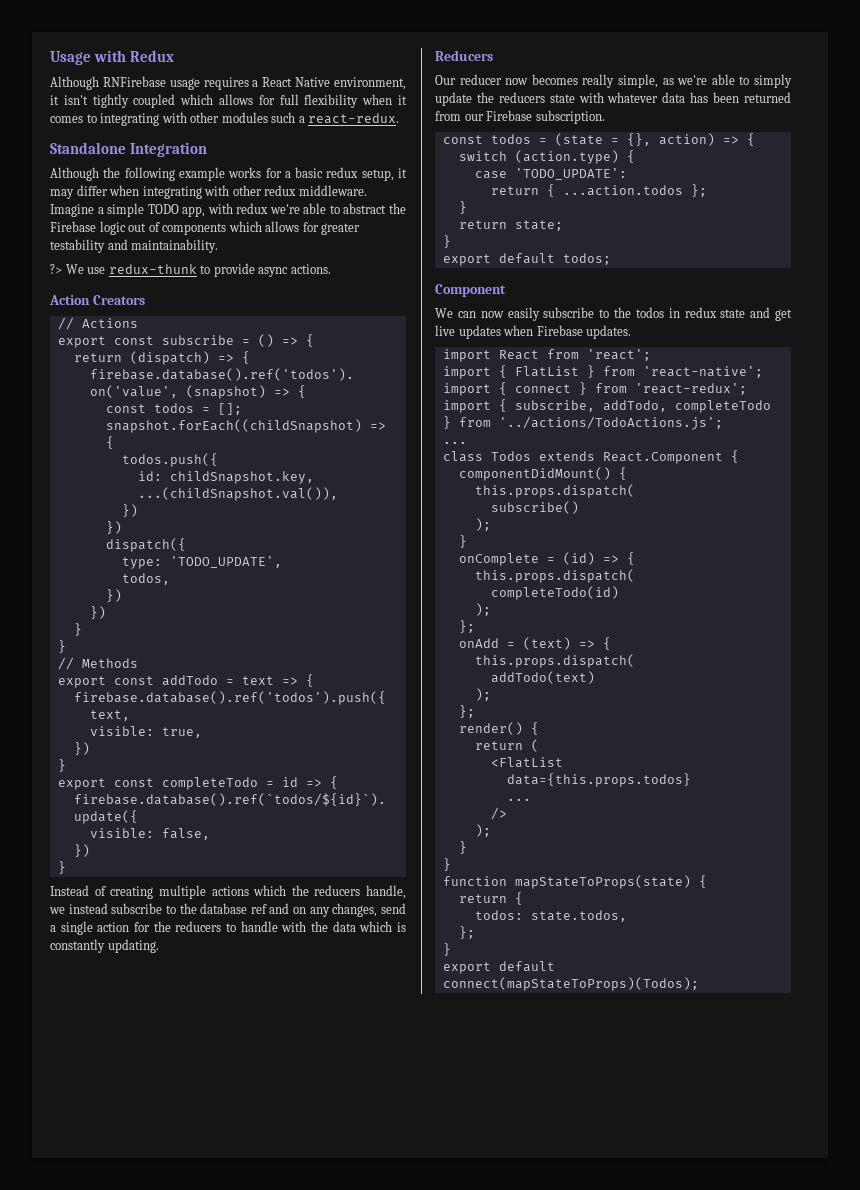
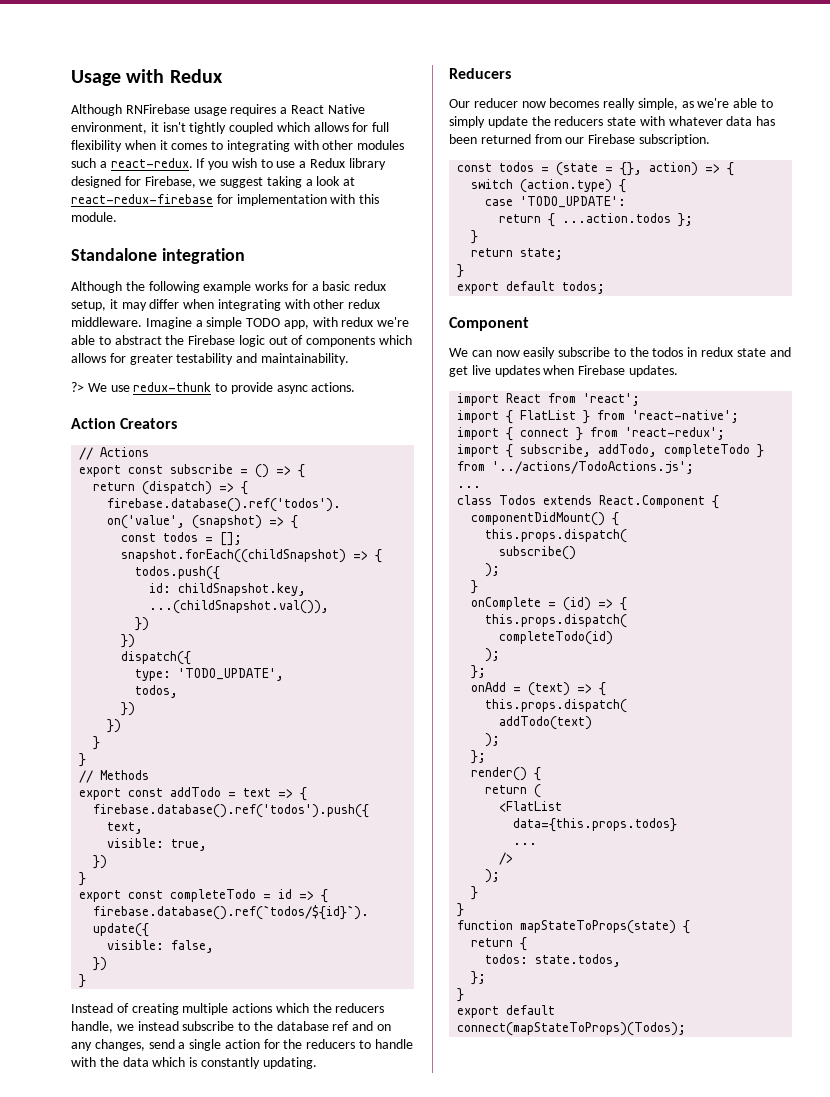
+ If you wish to use a Redux library designed for Firebase, we suggest taking a look at react-redux-firebase for implementation with this module.
- Standalone Integration
+ Standalone integration

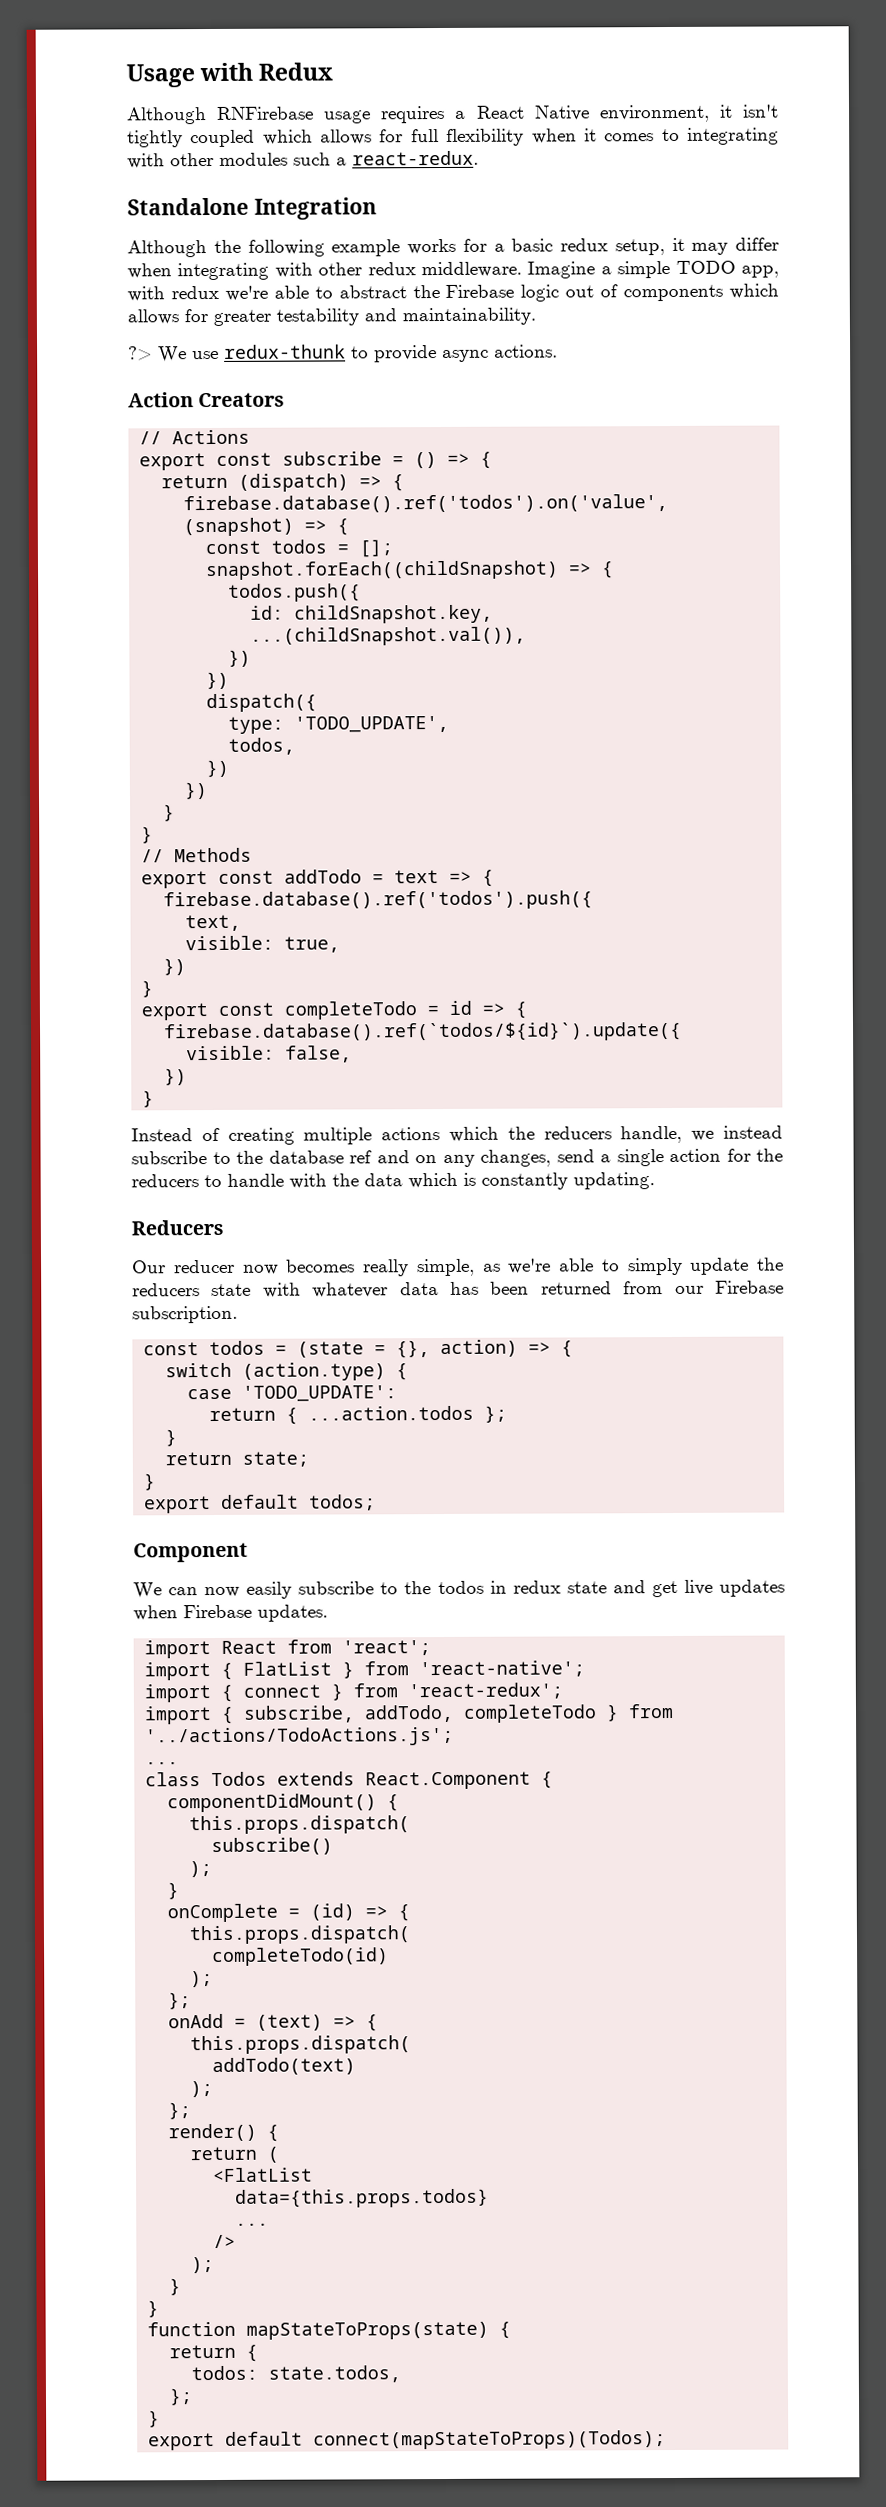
- If you wish to use a Redux library designed for Firebase, we suggest taking a look at react-redux-firebase for implementation with this module.
- Standalone integration
+ Standalone Integration

